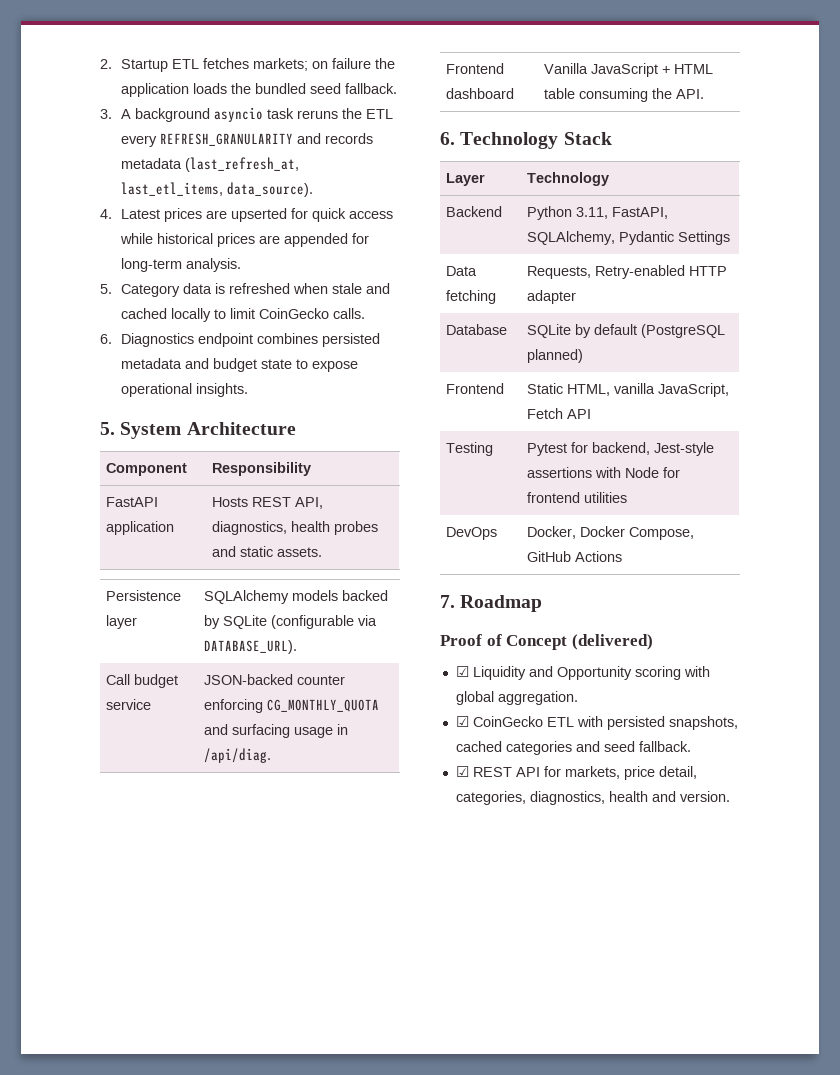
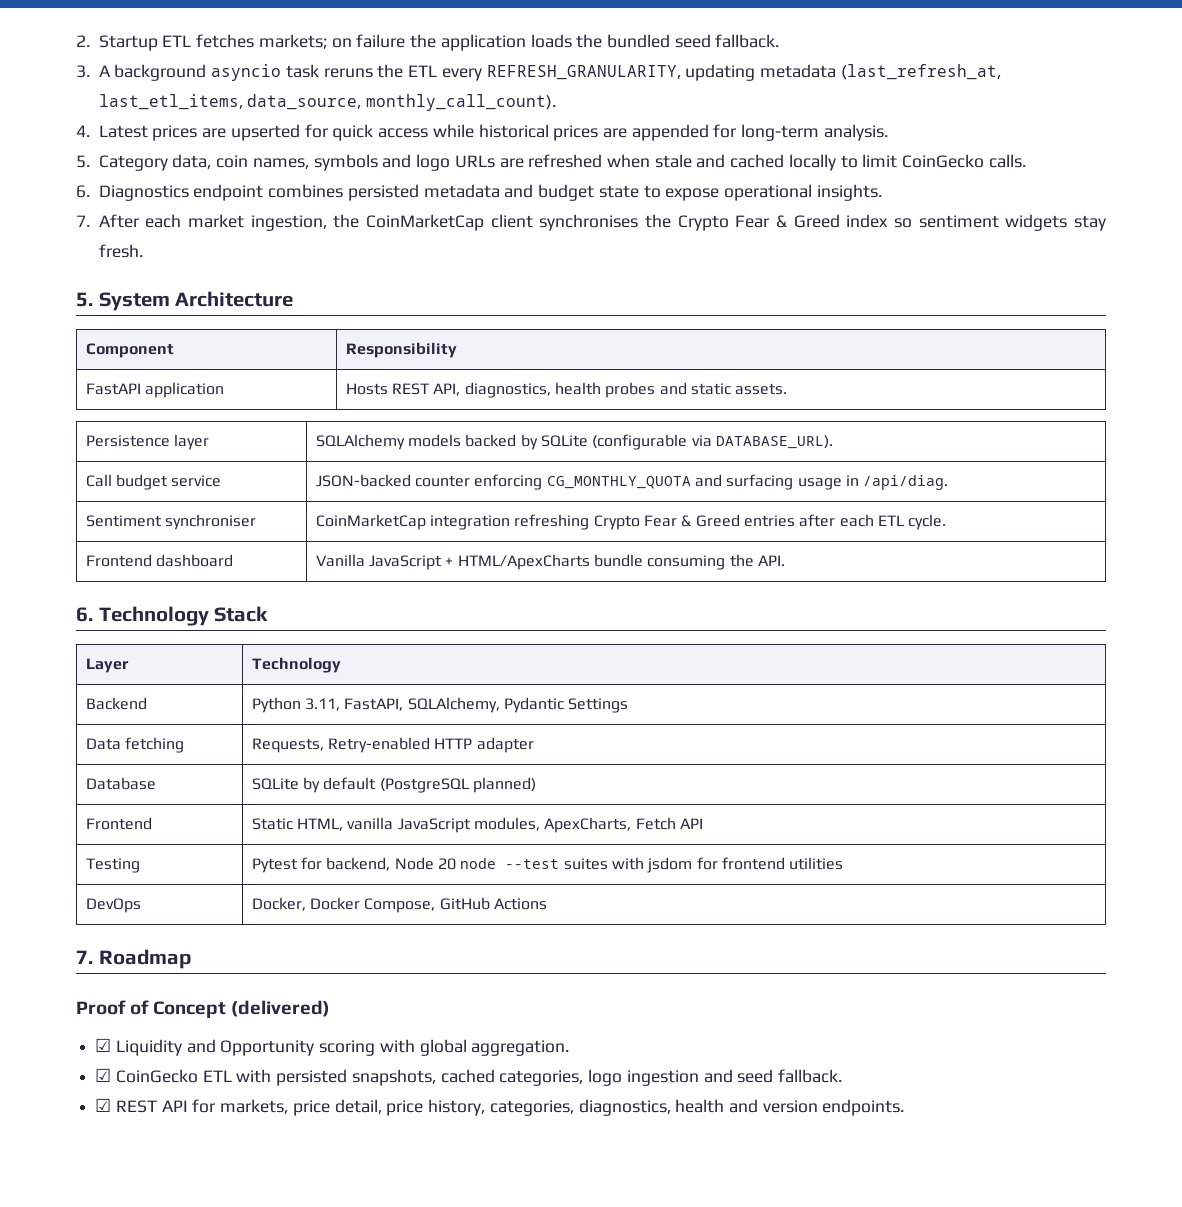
- 3. A background asyncio task reruns the ETL every REFRESH_GRANULARITY and records metadata (last_refresh_at, last_etl_items, data_source).
+ 3. A background asyncio task reruns the ETL every REFRESH_GRANULARITY, updating metadata (last_refresh_at, last_etl_items, data_source, monthly_call_count).
- 5. Category data is refreshed when stale and cached locally to limit CoinGecko calls.
+ 5. Category data, coin names, symbols and logo URLs are refreshed when stale and cached locally to limit CoinGecko calls.
+ 7. After each market ingestion, the CoinMarketCap client synchronises the Crypto Fear & Greed index so sentiment widgets stay fresh.
+ Sentiment synchroniser | CoinMarketCap integration refreshing Crypto Fear & Greed entries after each ETL cycle.
- Frontend dashboard | Vanilla JavaScript + HTML table consuming the API.
+ Frontend dashboard | Vanilla JavaScript + HTML/ApexCharts bundle consuming the API.
- Frontend | Static HTML, vanilla JavaScript, Fetch API
+ Frontend | Static HTML, vanilla JavaScript modules, ApexCharts, Fetch API
- Testing | Pytest for backend, Jest-style assertions with Node for frontend utilities
+ Testing | Pytest for backend, Node 20 node --test suites with jsdom for frontend utilities
- ☑ CoinGecko ETL with persisted snapshots, cached categories and seed fallback.
+ ☑ CoinGecko ETL with persisted snapshots, cached categories, logo ingestion and seed fallback.
- ☑ REST API for markets, price detail, categories, diagnostics, health and version.
+ ☑ REST API for markets, price detail, price history, categories, diagnostics, health and version endpoints.

